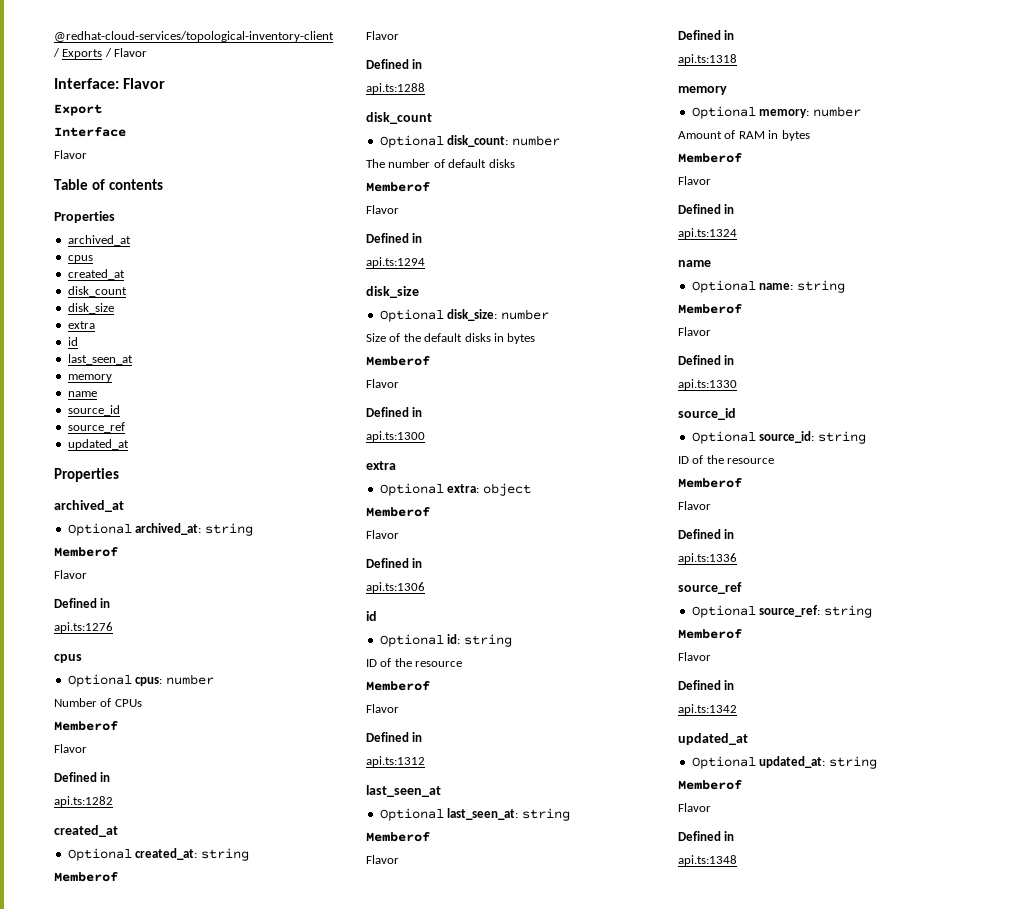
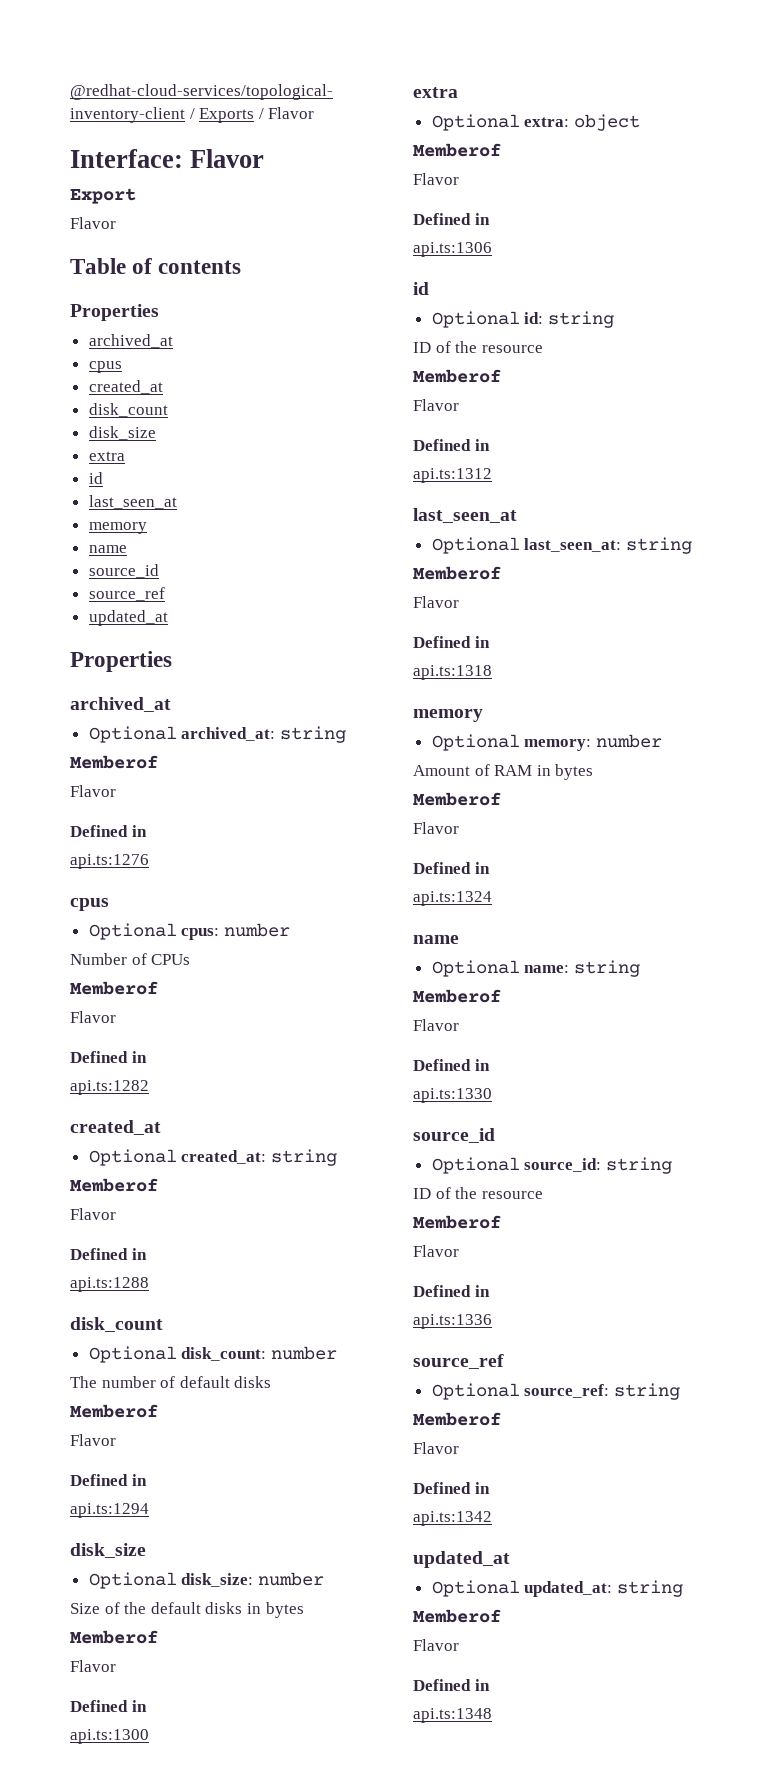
- Interface

